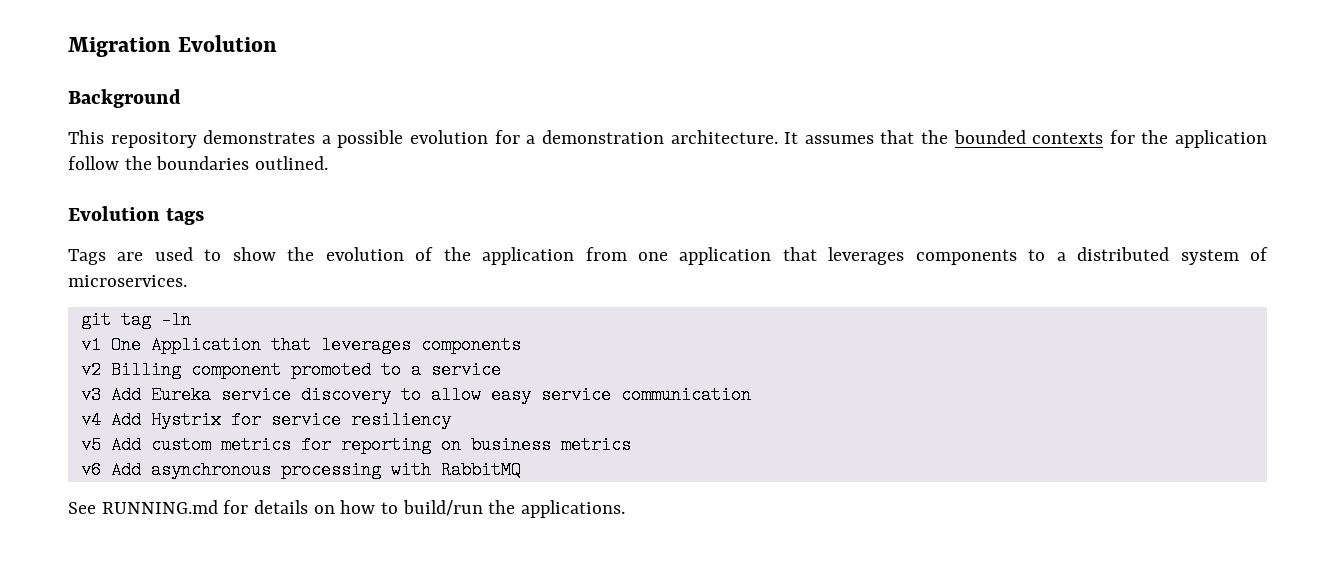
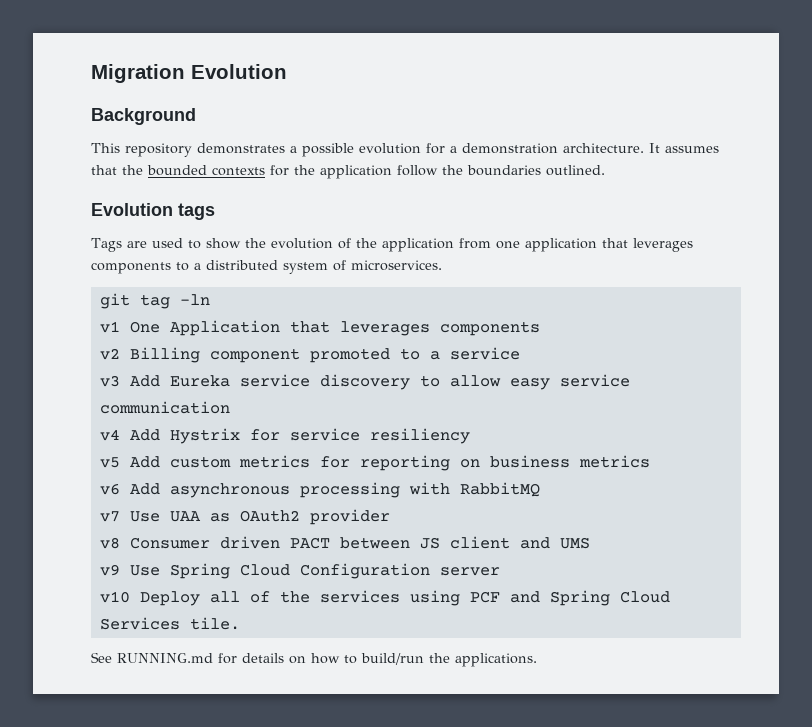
+ v7 Use UAA as OAuth2 provider
+ v8 Consumer driven PACT between JS client and UMS
+ v9 Use Spring Cloud Configuration server
+ v10 Deploy all of the services using PCF and Spring Cloud Services tile.

